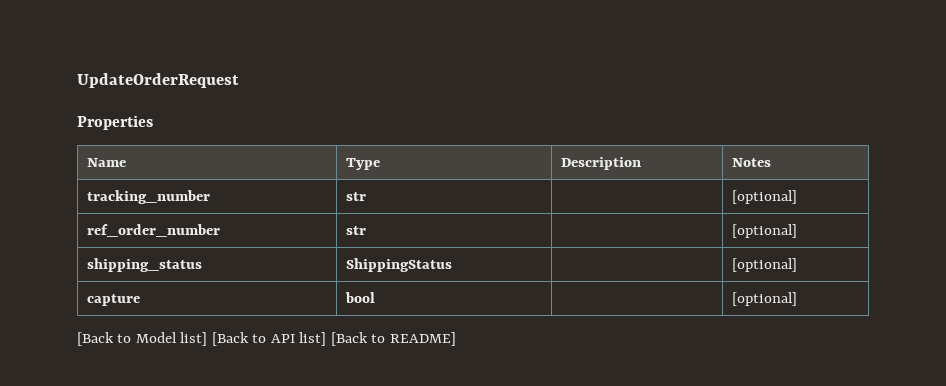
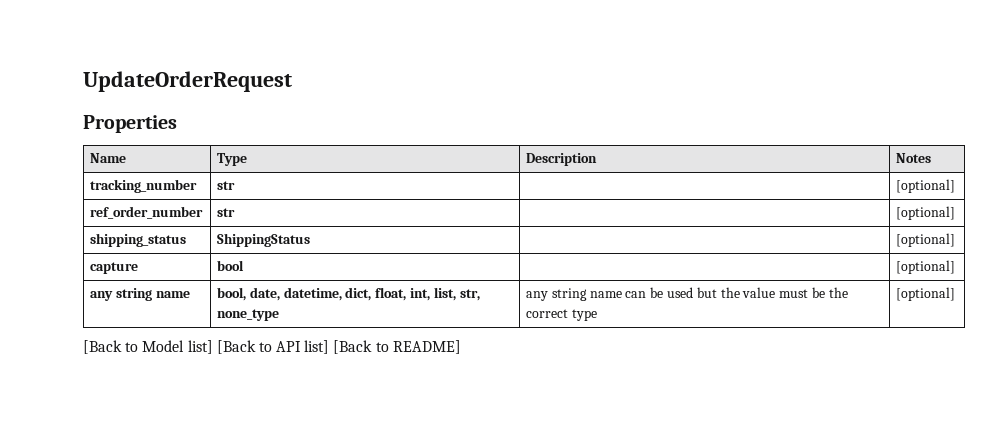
+ any string name | bool, date, datetime, dict, float, int, list, str, none_type | any string name can be used but the value must be the correct type | [optional]

